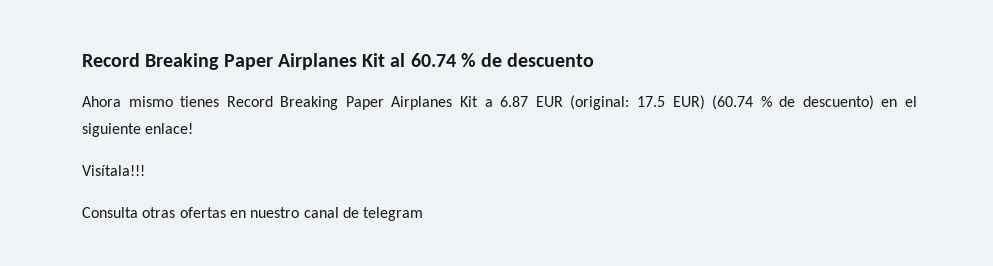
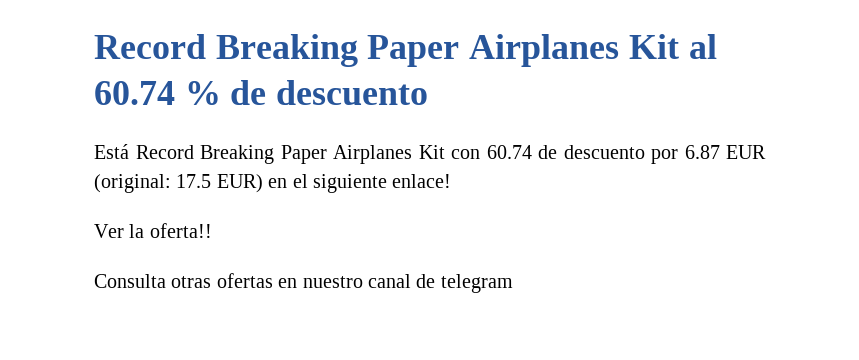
- Ahora mismo tienes Record Breaking Paper Airplanes Kit a 6.87 EUR (original: 17.5 EUR) (60.74 % de descuento) en el siguiente enlace!
+ Está Record Breaking Paper Airplanes Kit con 60.74 de descuento por 6.87 EUR (original: 17.5 EUR) en el siguiente enlace!
- Visítala!!!
+ Ver la oferta!!

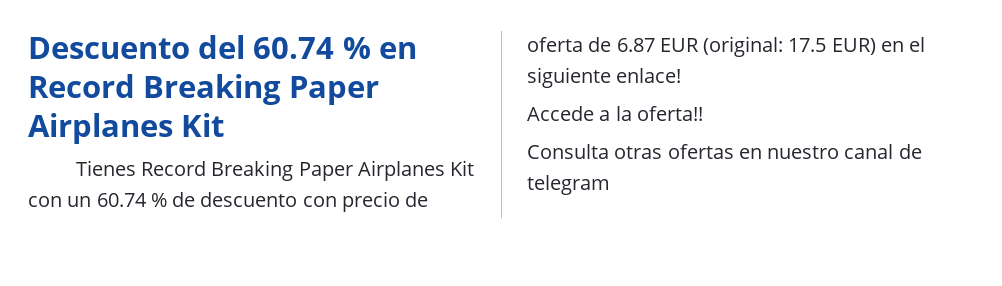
- Record Breaking Paper Airplanes Kit al 60.74 % de descuento
- Está Record Breaking Paper Airplanes Kit con 60.74 de descuento por 6.87 EUR (original: 17.5 EUR) en el siguiente enlace!
+ Descuento del 60.74 % en Record Breaking Paper Airplanes Kit
+ Tienes Record Breaking Paper Airplanes Kit con un 60.74 % de descuento con precio de oferta de 6.87 EUR (original: 17.5 EUR) en el siguiente enlace!
- Ver la oferta!!
+ Accede a la oferta!!

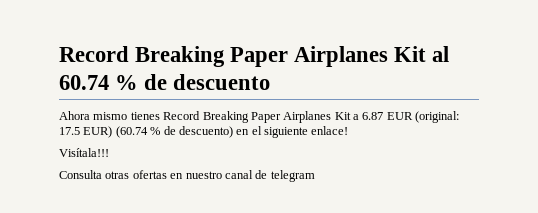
- Descuento del 60.74 % en Record Breaking Paper Airplanes Kit
- Tienes Record Breaking Paper Airplanes Kit con un 60.74 % de descuento con precio de oferta de 6.87 EUR (original: 17.5 EUR) en el siguiente enlace!
+ Record Breaking Paper Airplanes Kit al 60.74 % de descuento
+ Ahora mismo tienes Record Breaking Paper Airplanes Kit a 6.87 EUR (original: 17.5 EUR) (60.74 % de descuento) en el siguiente enlace!
- Accede a la oferta!!
+ Visítala!!!

